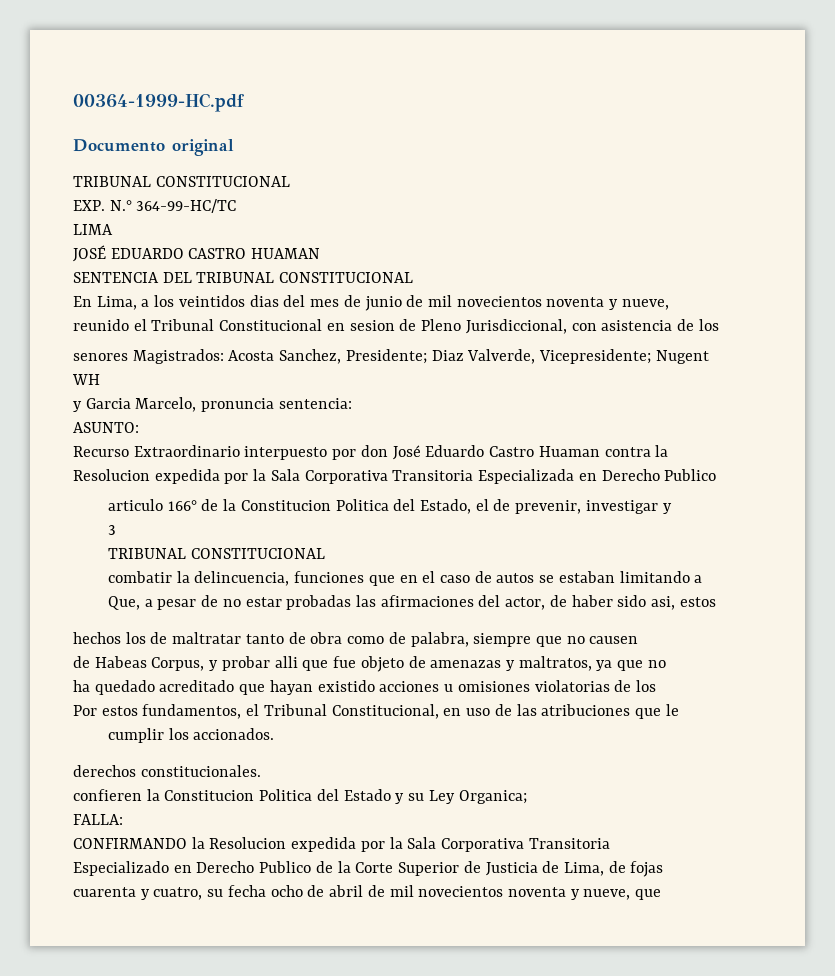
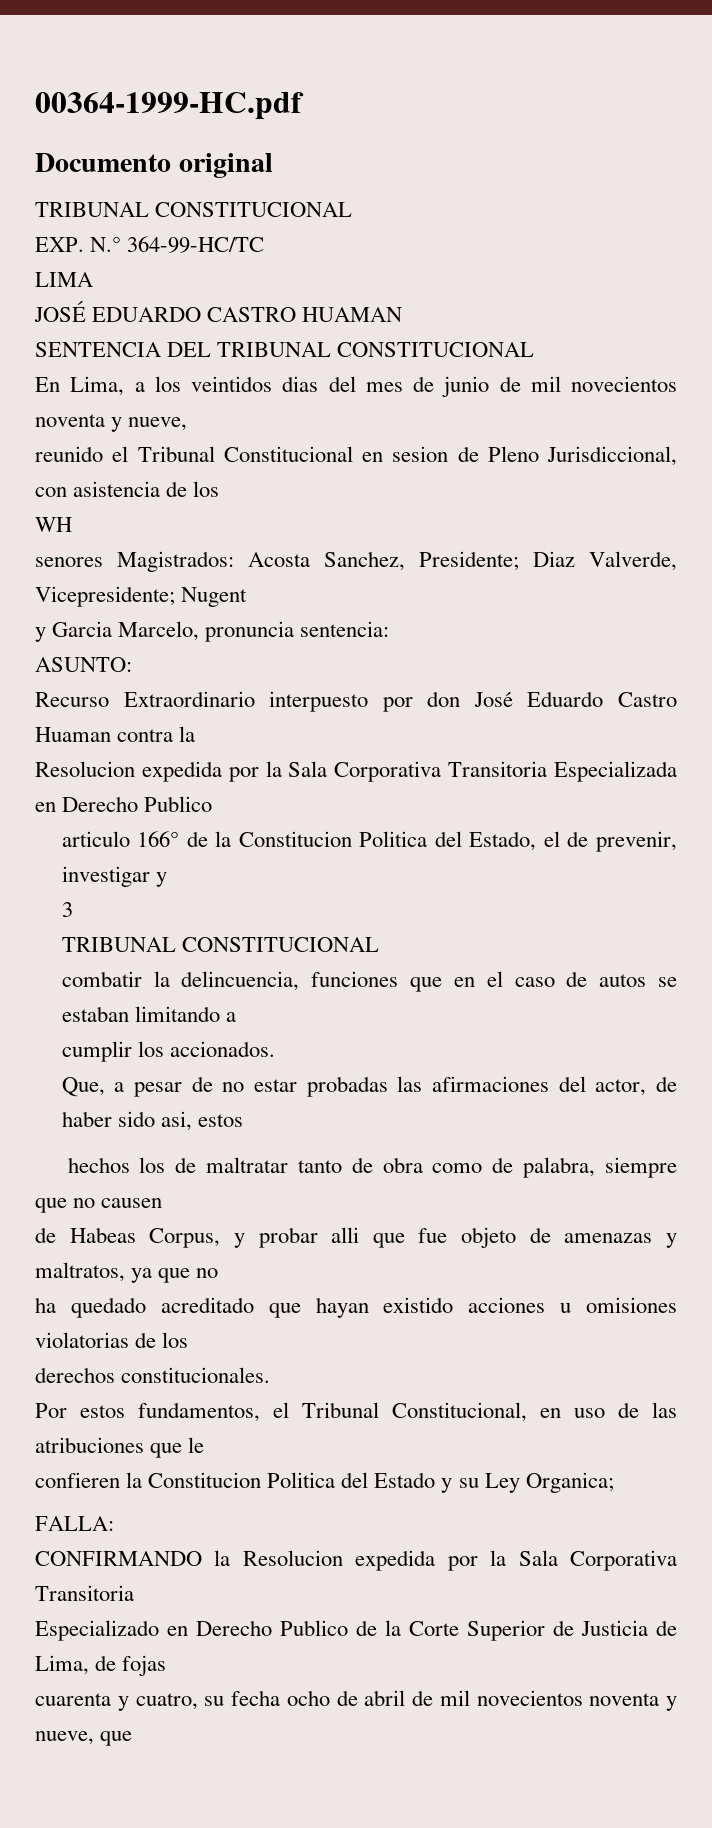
+ WH
- WH
+ cumplir los accionados.
+ derechos constitucionales.
- cumplir los accionados.
- derechos constitucionales.

